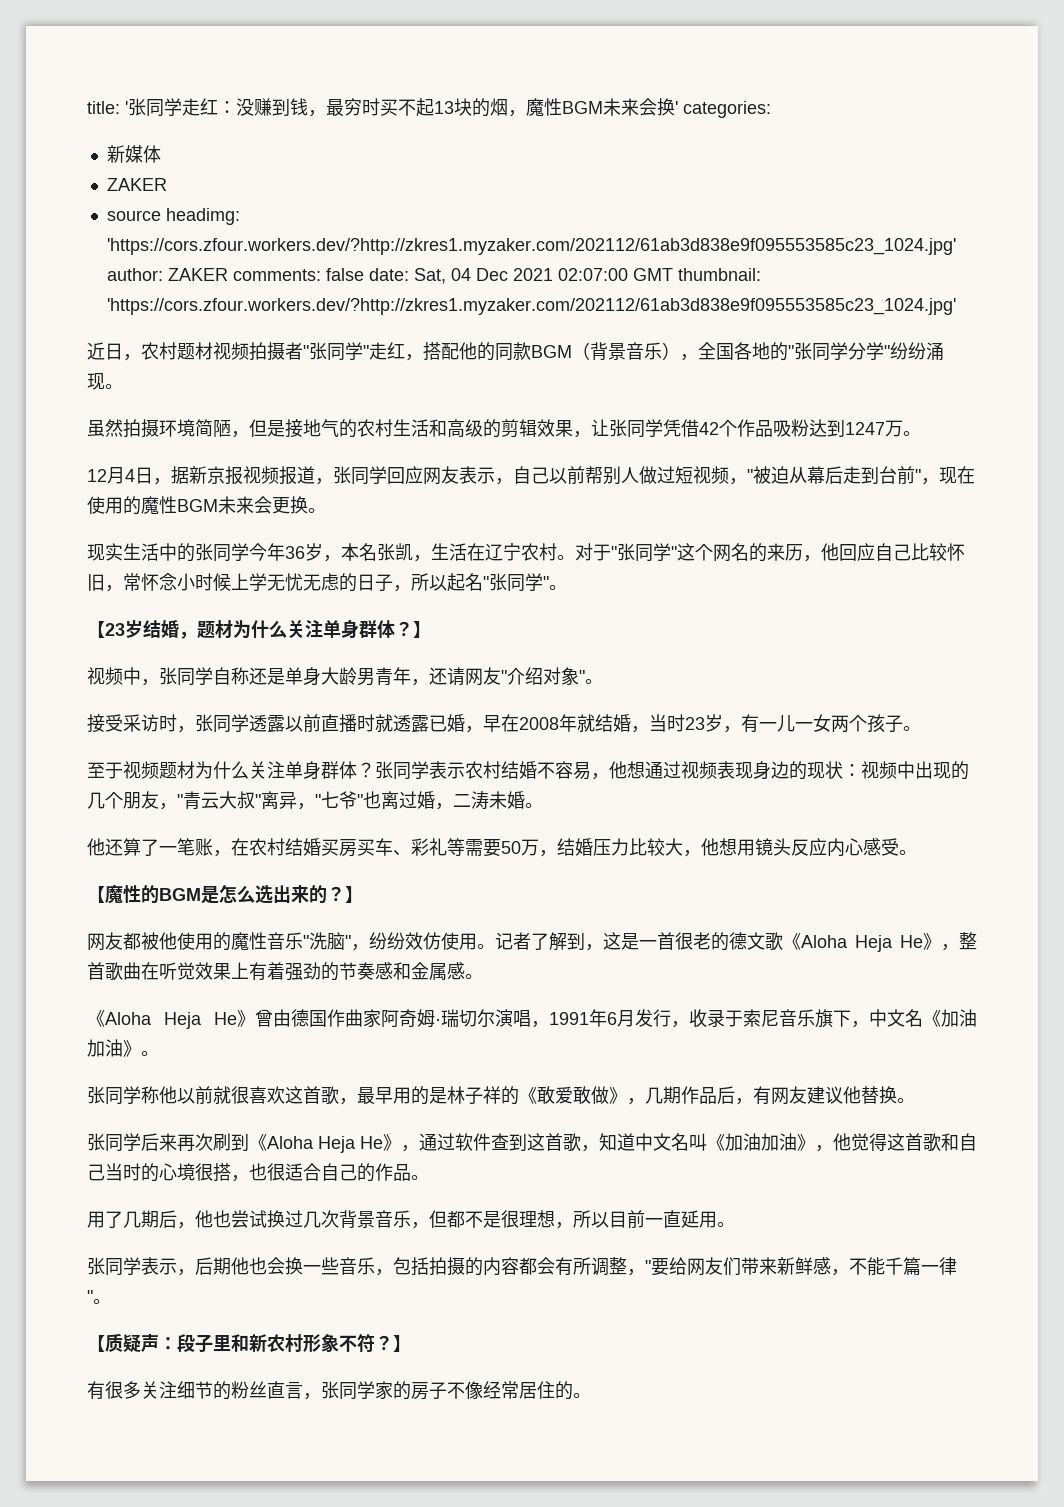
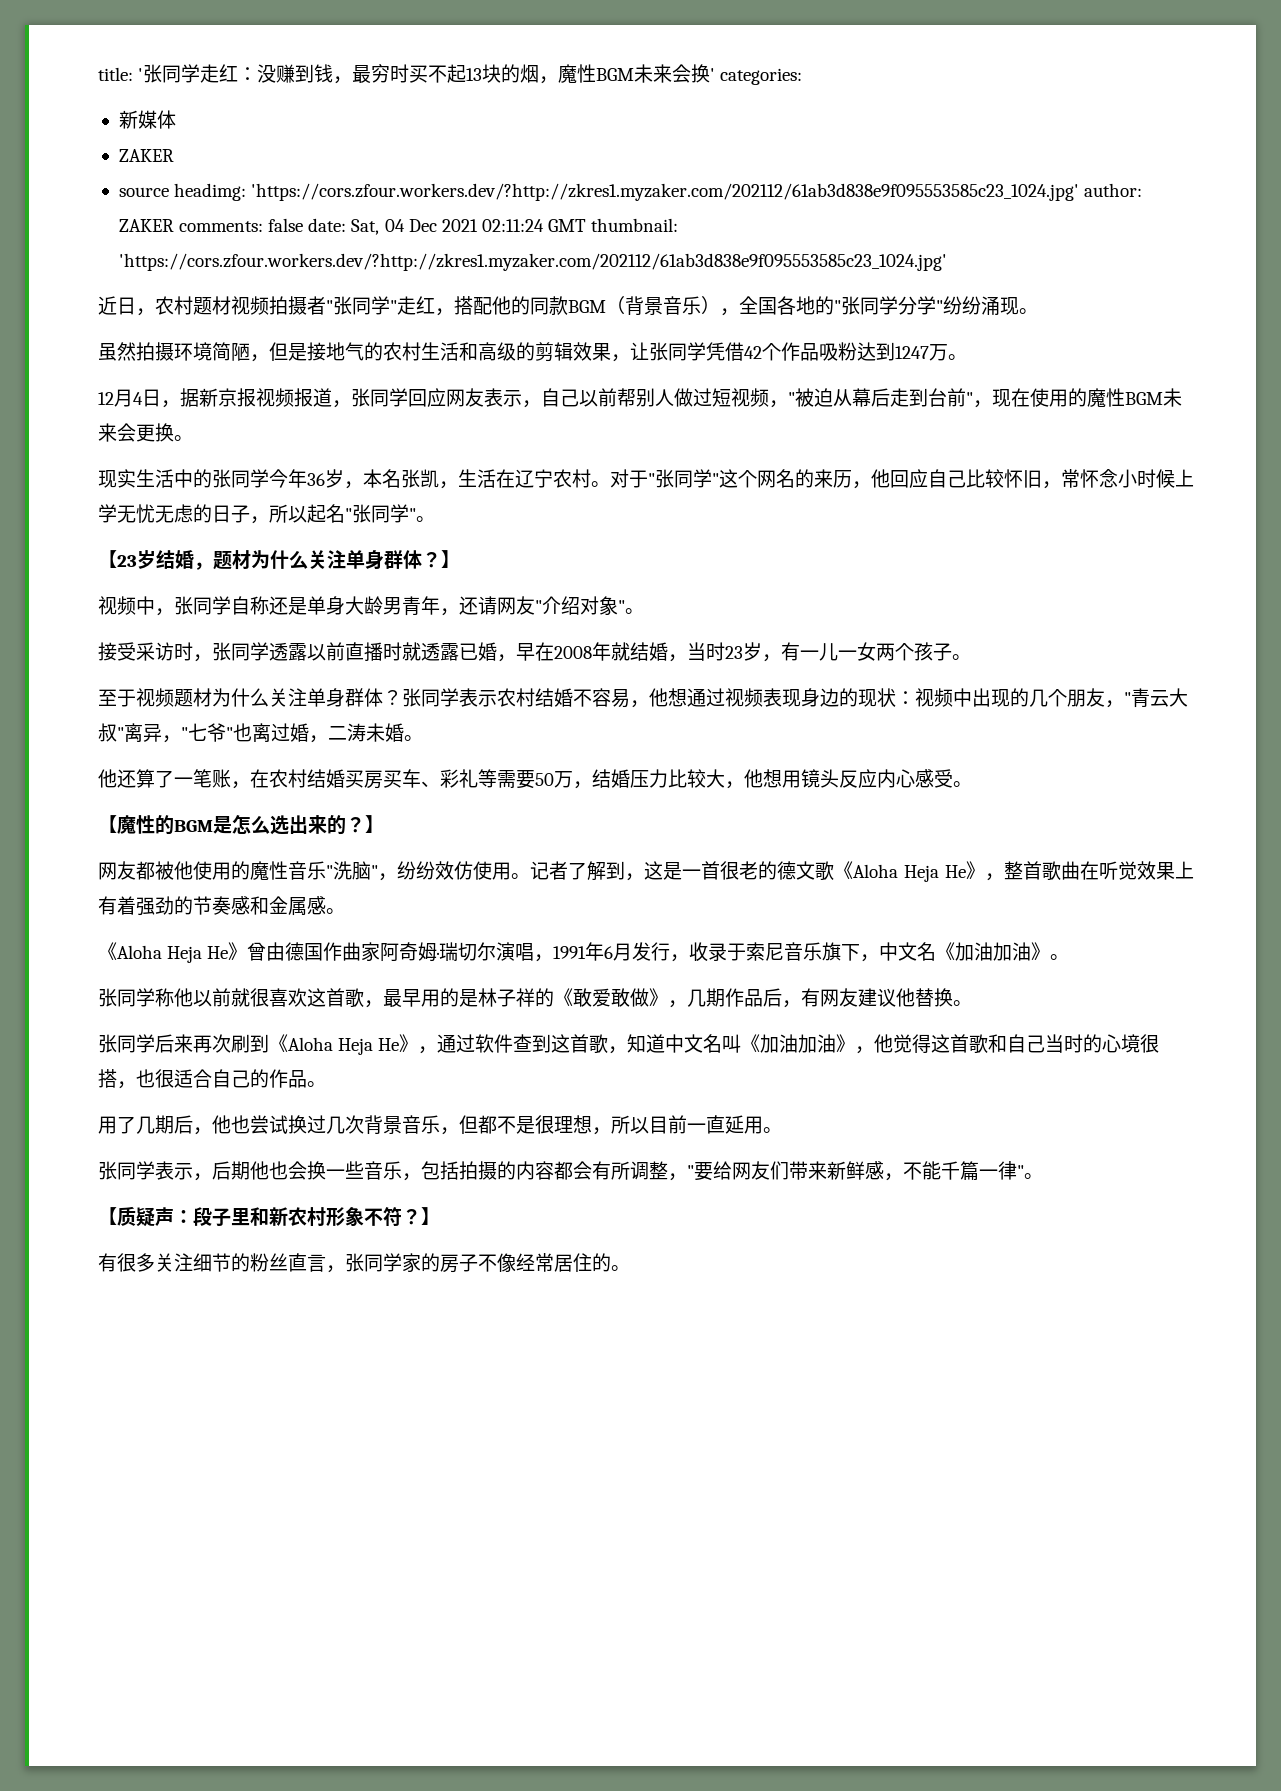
- source headimg: 'https://cors.zfour.workers.dev/?http://zkres1.myzaker.com/202112/61ab3d838e9f095553585c23_1024.jpg' author: ZAKER comments: false date: Sat, 04 Dec 2021 02:07:00 GMT thumbnail: 'https://cors.zfour.workers.dev/?http://zkres1.myzaker.com/202112/61ab3d838e9f095553585c23_1024.jpg'
+ source headimg: 'https://cors.zfour.workers.dev/?http://zkres1.myzaker.com/202112/61ab3d838e9f095553585c23_1024.jpg' author: ZAKER comments: false date: Sat, 04 Dec 2021 02:11:24 GMT thumbnail: 'https://cors.zfour.workers.dev/?http://zkres1.myzaker.com/202112/61ab3d838e9f095553585c23_1024.jpg'

